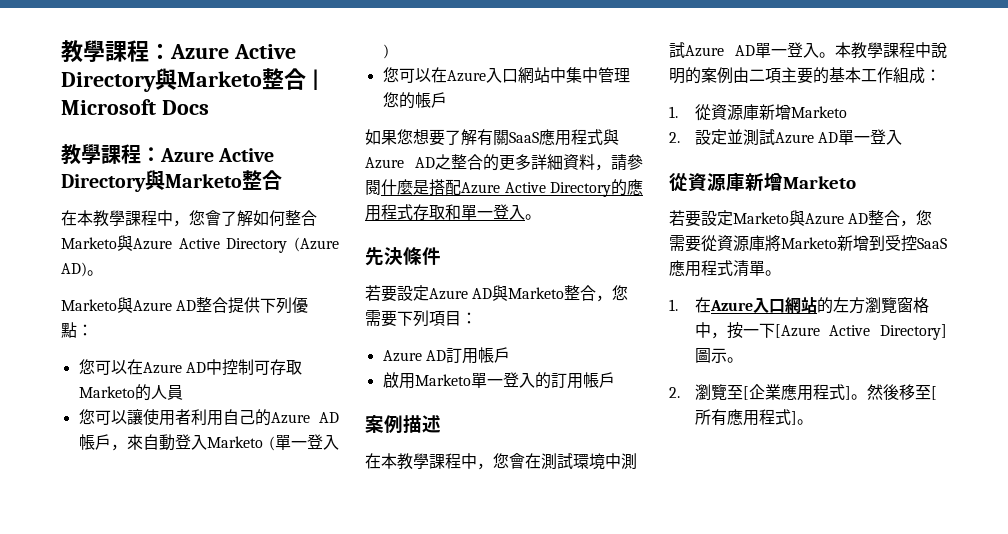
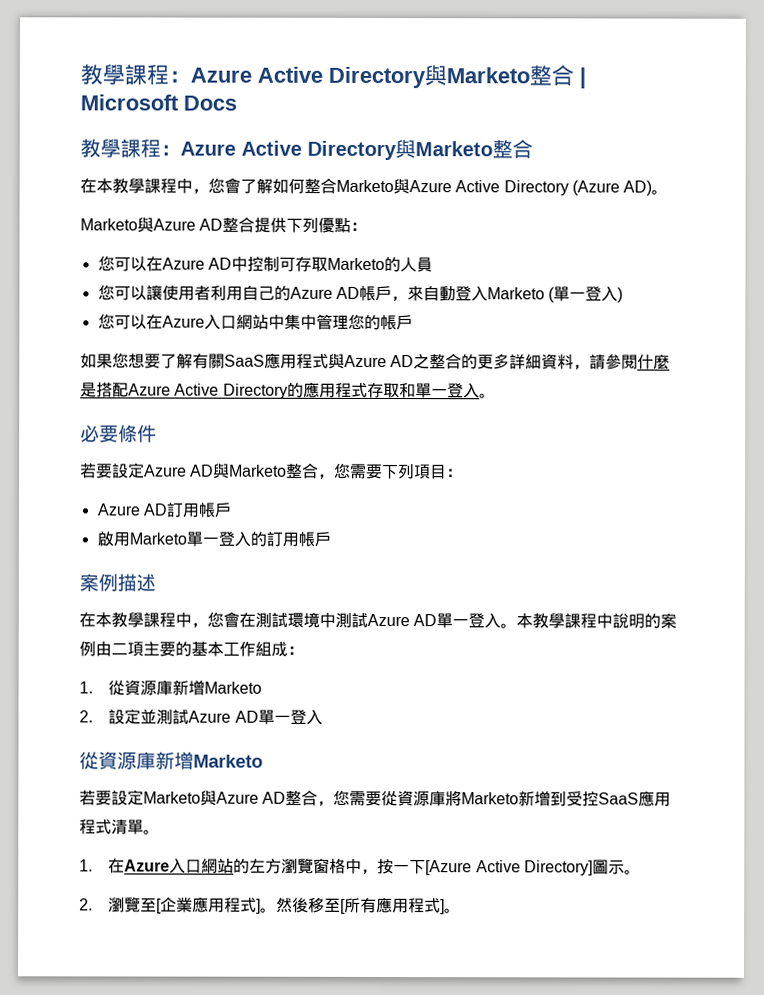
- 先決條件
+ 必要條件

